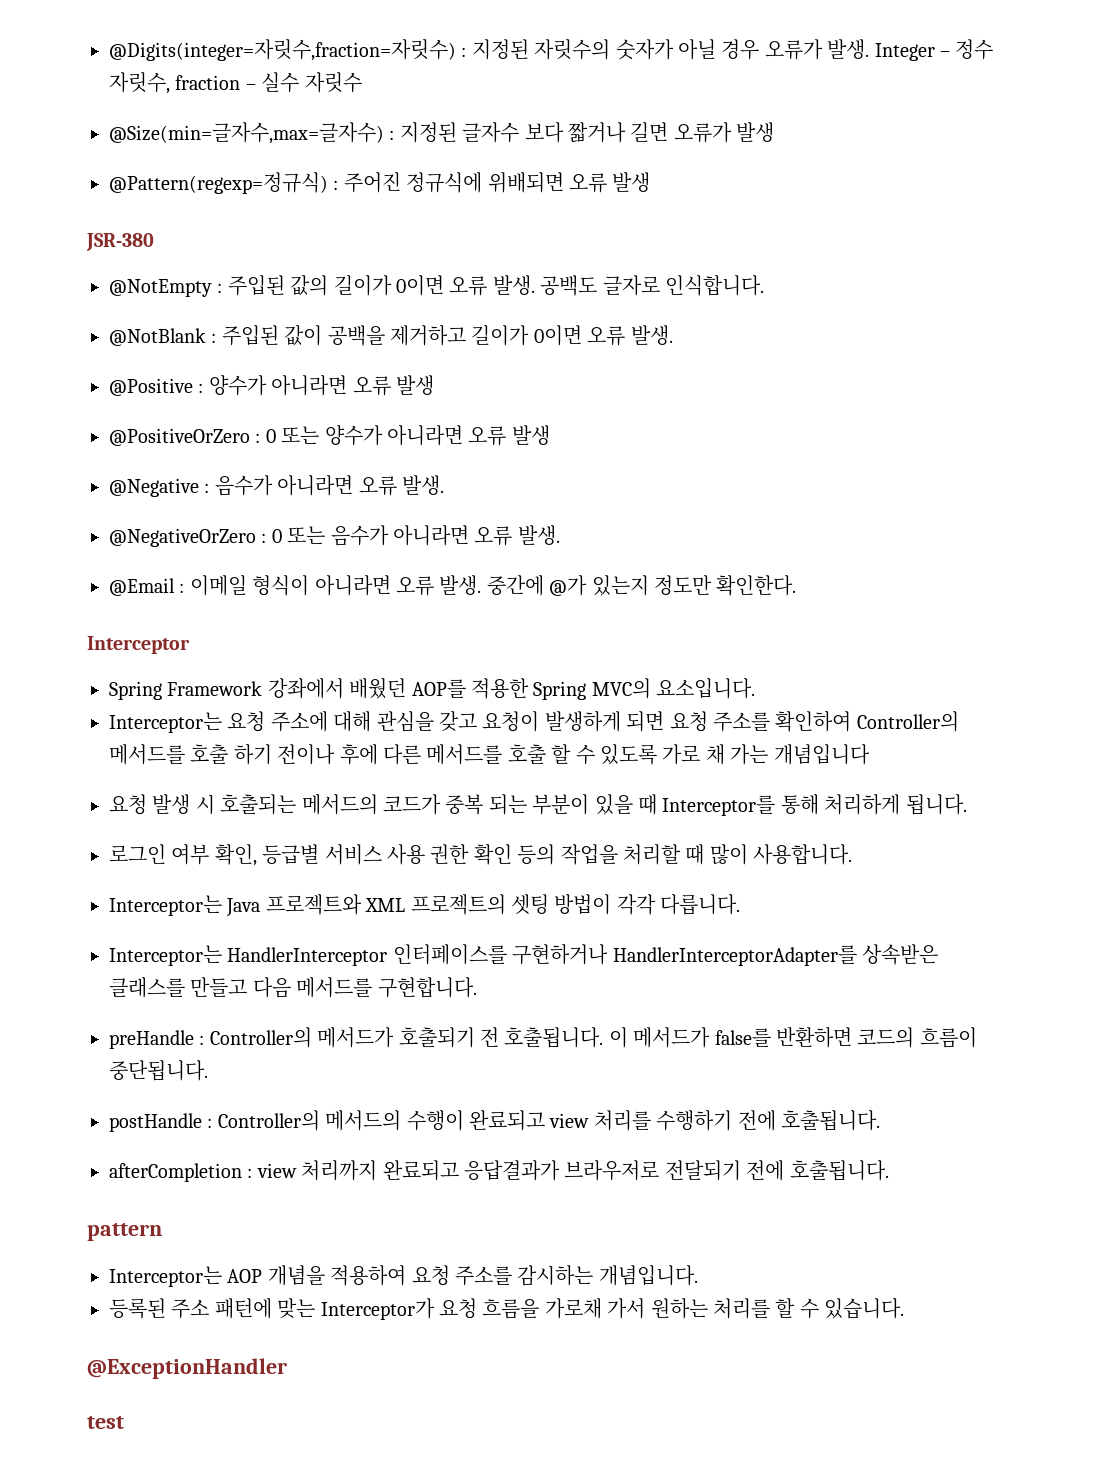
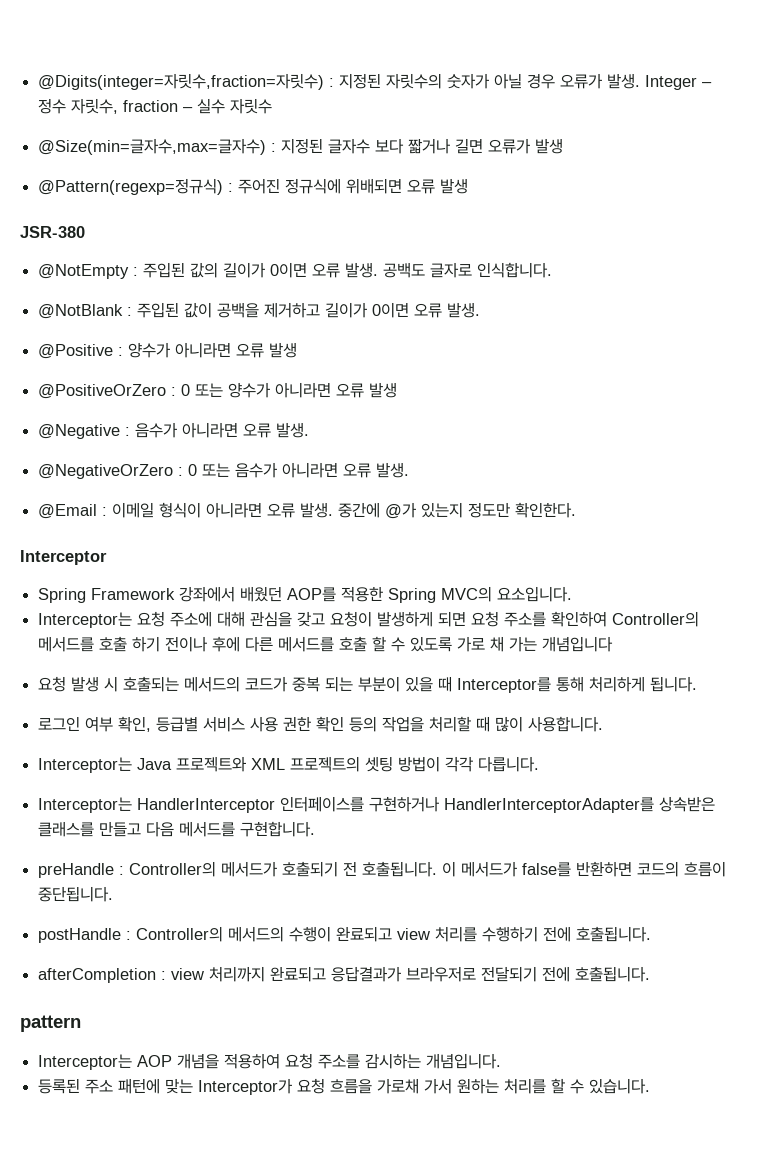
- @ExceptionHandler
- test

